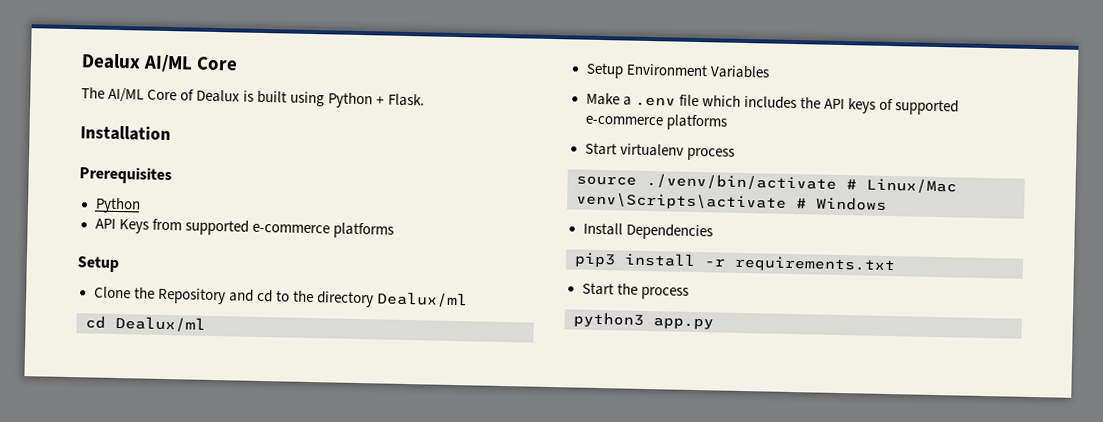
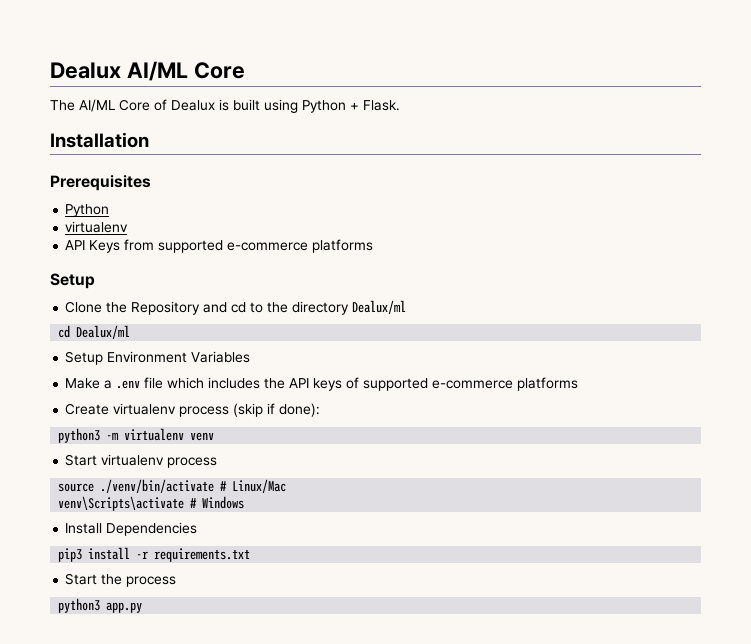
  Prerequisites
  Python
+ virtualenv
+ Create virtualenv process (skip if done):
+ python3 -m virtualenv venv

